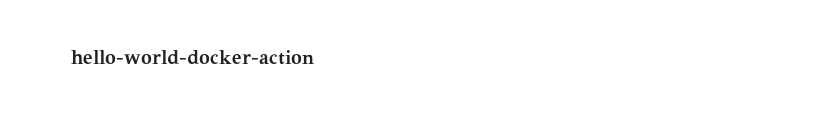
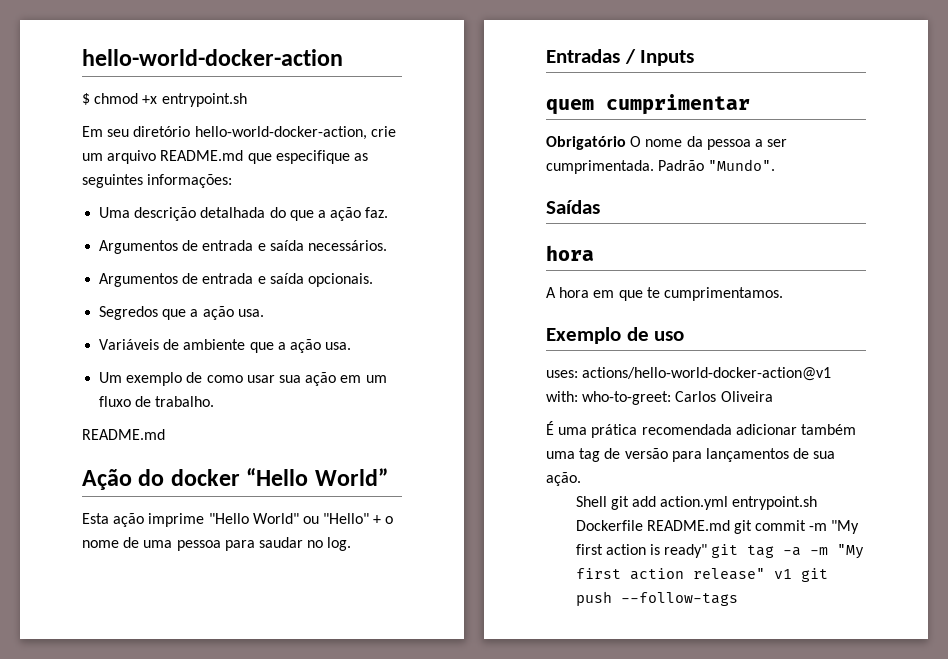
+ $ chmod +x entrypoint.sh
+ Em seu diretório hello-world-docker-action, crie um arquivo README.md que especifique as seguintes informações:
+ Uma descrição detalhada do que a ação faz.
+ Argumentos de entrada e saída necessários.
+ Argumentos de entrada e saída opcionais.
+ Segredos que a ação usa.
+ Variáveis de ambiente que a ação usa.
+ Um exemplo de como usar sua ação em um fluxo de trabalho.
+ README.md
+ Ação do docker “Hello World”
+ Esta ação imprime "Hello World" ou "Hello" + o nome de uma pessoa para saudar no log.
+ Entradas / Inputs
+ quem cumprimentar
+ Obrigatório O nome da pessoa a ser cumprimentada. Padrão "Mundo".
+ Saídas
+ hora
+ A hora em que te cumprimentamos.
+ Exemplo de uso
+ uses: actions/hello-world-docker-action@v1 with: who-to-greet: Carlos Oliveira
+ É uma prática recomendada adicionar também uma tag de versão para lançamentos de sua ação.
+ Shell git add action.yml entrypoint.sh Dockerfile README.md git commit -m "My first action is ready" git tag -a -m "My first action release" v1 git push --follow-tags

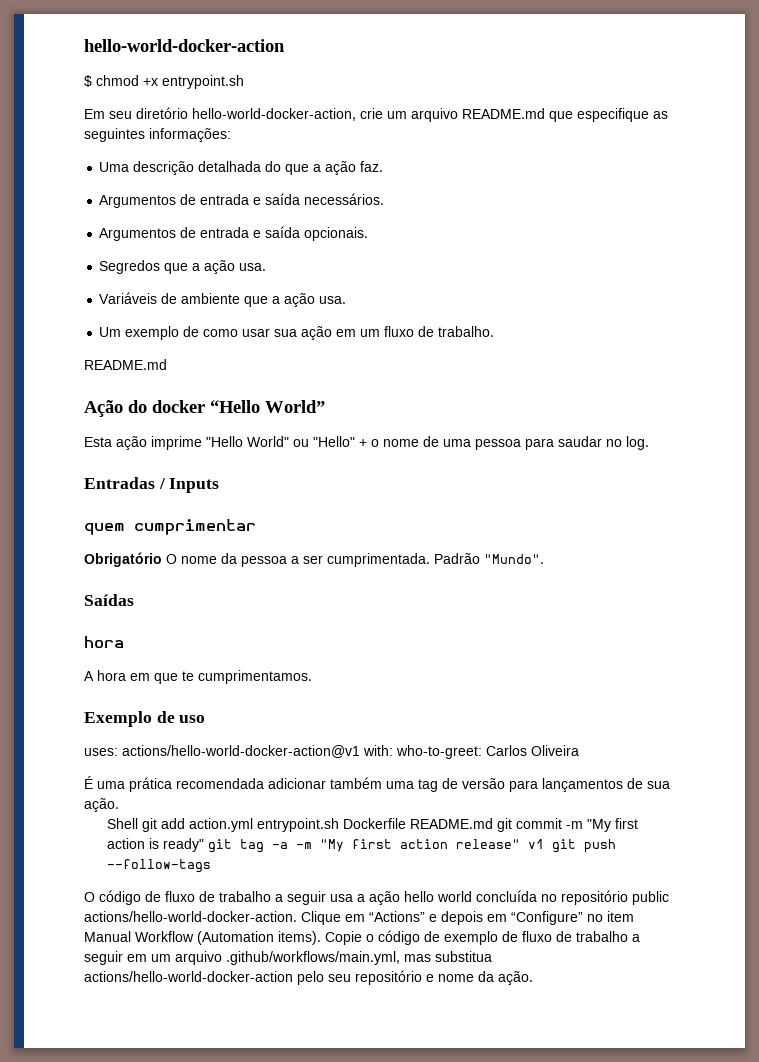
+ O código de fluxo de trabalho a seguir usa a ação hello world concluída no repositório public actions/hello-world-docker-action. Clique em “Actions” e depois em “Configure” no item Manual Workflow (Automation items). Copie o código de exemplo de fluxo de trabalho a seguir em um arquivo .github/workflows/main.yml, mas substitua actions/hello-world-docker-action pelo seu repositório e nome da ação.

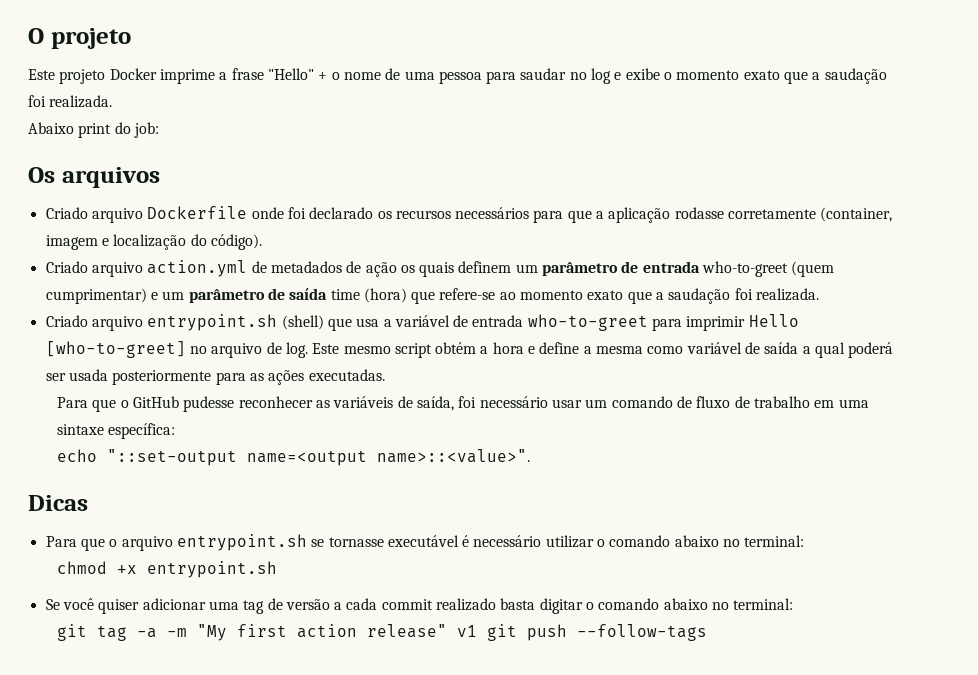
- hello-world-docker-action
- $ chmod +x entrypoint.sh
- Em seu diretório hello-world-docker-action, crie um arquivo README.md que especifique as seguintes informações:
- Uma descrição detalhada do que a ação faz.
- Argumentos de entrada e saída necessários.
- Argumentos de entrada e saída opcionais.
- Segredos que a ação usa.
- Variáveis de ambiente que a ação usa.
- Um exemplo de como usar sua ação em um fluxo de trabalho.
- README.md
- Ação do docker “Hello World”
- Esta ação imprime "Hello World" ou "Hello" + o nome de uma pessoa para saudar no log.
- Entradas / Inputs
- quem cumprimentar
- Obrigatório O nome da pessoa a ser cumprimentada. Padrão "Mundo".
- Saídas
- hora
- A hora em que te cumprimentamos.
- Exemplo de uso
- uses: actions/hello-world-docker-action@v1 with: who-to-greet: Carlos Oliveira
- É uma prática recomendada adicionar também uma tag de versão para lançamentos de sua ação.
- Shell git add action.yml entrypoint.sh Dockerfile README.md git commit -m "My first action is ready" git tag -a -m "My first action release" v1 git push --follow-tags
+ O projeto
+ Este projeto Docker imprime a frase "Hello" + o nome de uma pessoa para saudar no log e exibe o momento exato que a saudação foi realizada.
+ Abaixo print do job:
+ Os arquivos
+ Criado arquivo Dockerfile onde foi declarado os recursos necessários para que a aplicação rodasse corretamente (container, imagem e localização do código).
+ Criado arquivo action.yml de metadados de ação os quais definem um parâmetro de entrada who-to-greet (quem cumprimentar) e um parâmetro de saída time (hora) que refere-se ao momento exato que a saudação foi realizada.
+ Criado arquivo entrypoint.sh (shell) que usa a variável de entrada who-to-greet para imprimir Hello [who-to-greet] no arquivo de log. Este mesmo script obtém a hora e define a mesma como variável de saída a qual poderá ser usada posteriormente para as ações executadas.
+ Para que o GitHub pudesse reconhecer as variáveis de saída, foi necessário usar um comando de fluxo de trabalho em uma sintaxe específica:
+ echo "::set-output name=<output name>::<value>".
+ Dicas
+ Para que o arquivo entrypoint.sh se tornasse executável é necessário utilizar o comando abaixo no terminal:
+ chmod +x entrypoint.sh
+ Se você quiser adicionar uma tag de versão a cada commit realizado basta digitar o comando abaixo no terminal:
+ git tag -a -m "My first action release" v1 git push --follow-tags
- O código de fluxo de trabalho a seguir usa a ação hello world concluída no repositório public actions/hello-world-docker-action. Clique em “Actions” e depois em “Configure” no item Manual Workflow (Automation items). Copie o código de exemplo de fluxo de trabalho a seguir em um arquivo .github/workflows/main.yml, mas substitua actions/hello-world-docker-action pelo seu repositório e nome da ação.

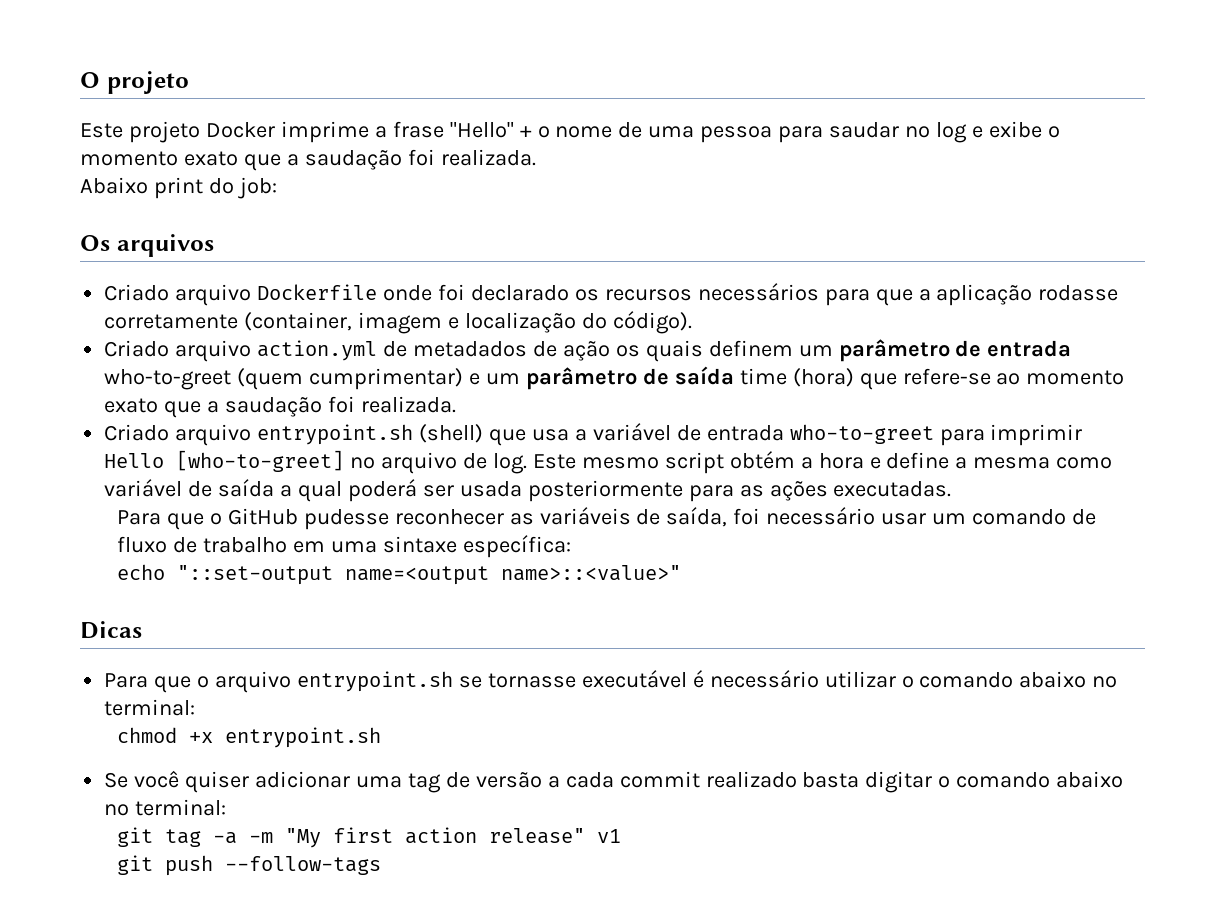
- echo "::set-output name=<output name>::<value>".
+ echo "::set-output name=<output name>::<value>"
- git tag -a -m "My first action release" v1 git push --follow-tags
+ git tag -a -m "My first action release" v1
+ git push --follow-tags

